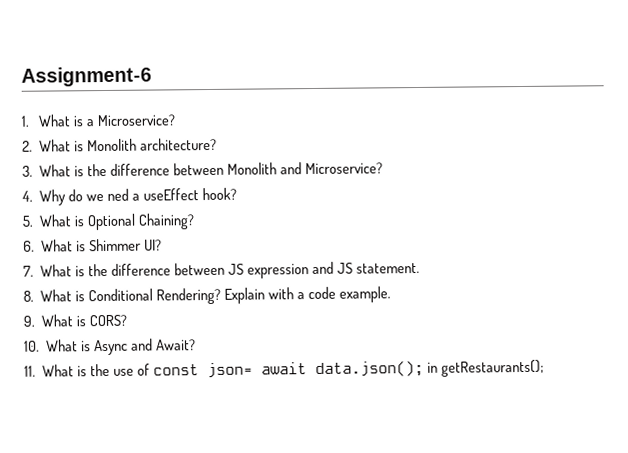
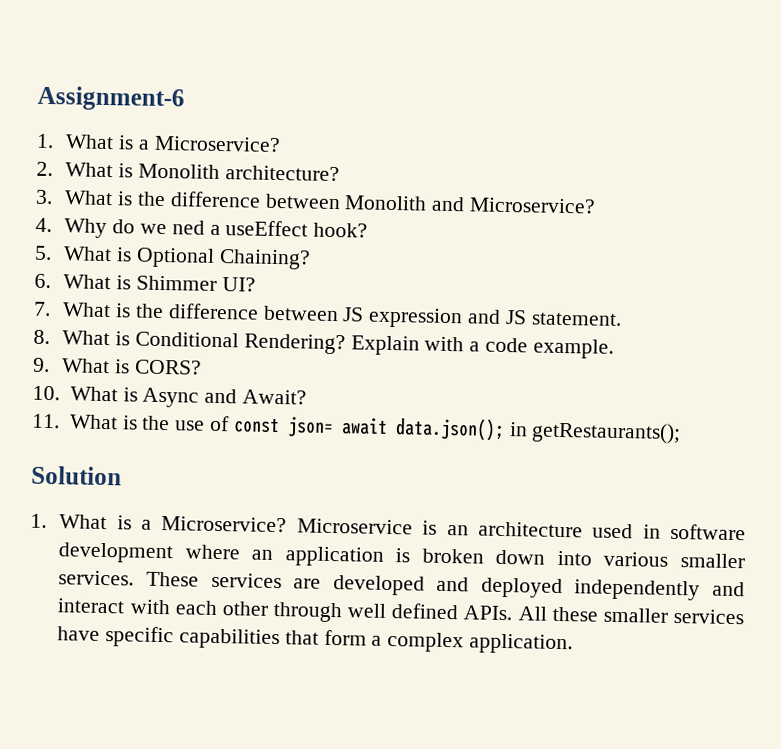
+ Solution
+ 1. What is a Microservice? Microservice is an architecture used in software development where an application is broken down into various smaller services. These services are developed and deployed independently and interact with each other through well defined APIs. All these smaller services have specific capabilities that form a complex application.

